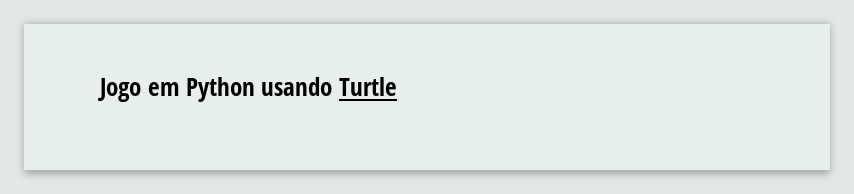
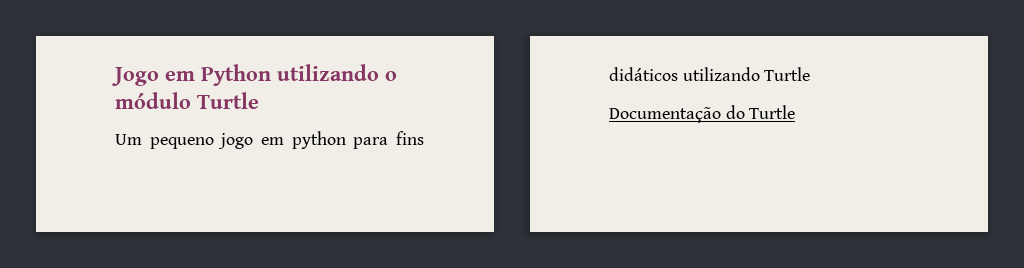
- Jogo em Python usando Turtle
+ Jogo em Python utilizando o módulo Turtle
+ Um pequeno jogo em python para fins didáticos utilizando Turtle
+ Documentação do Turtle

